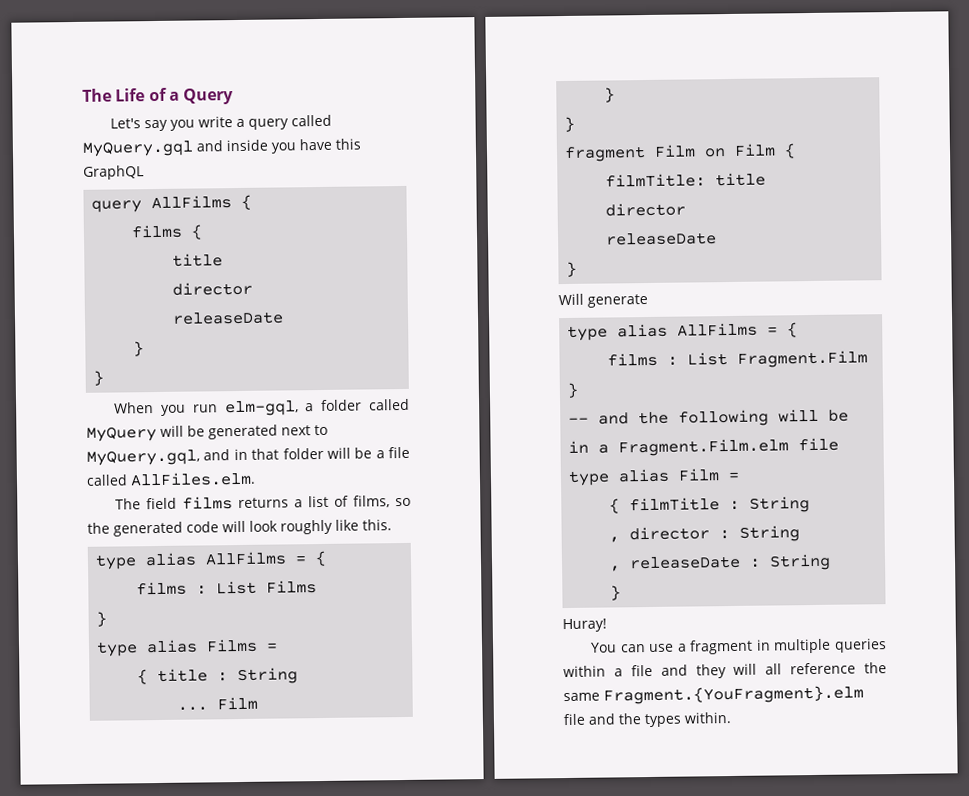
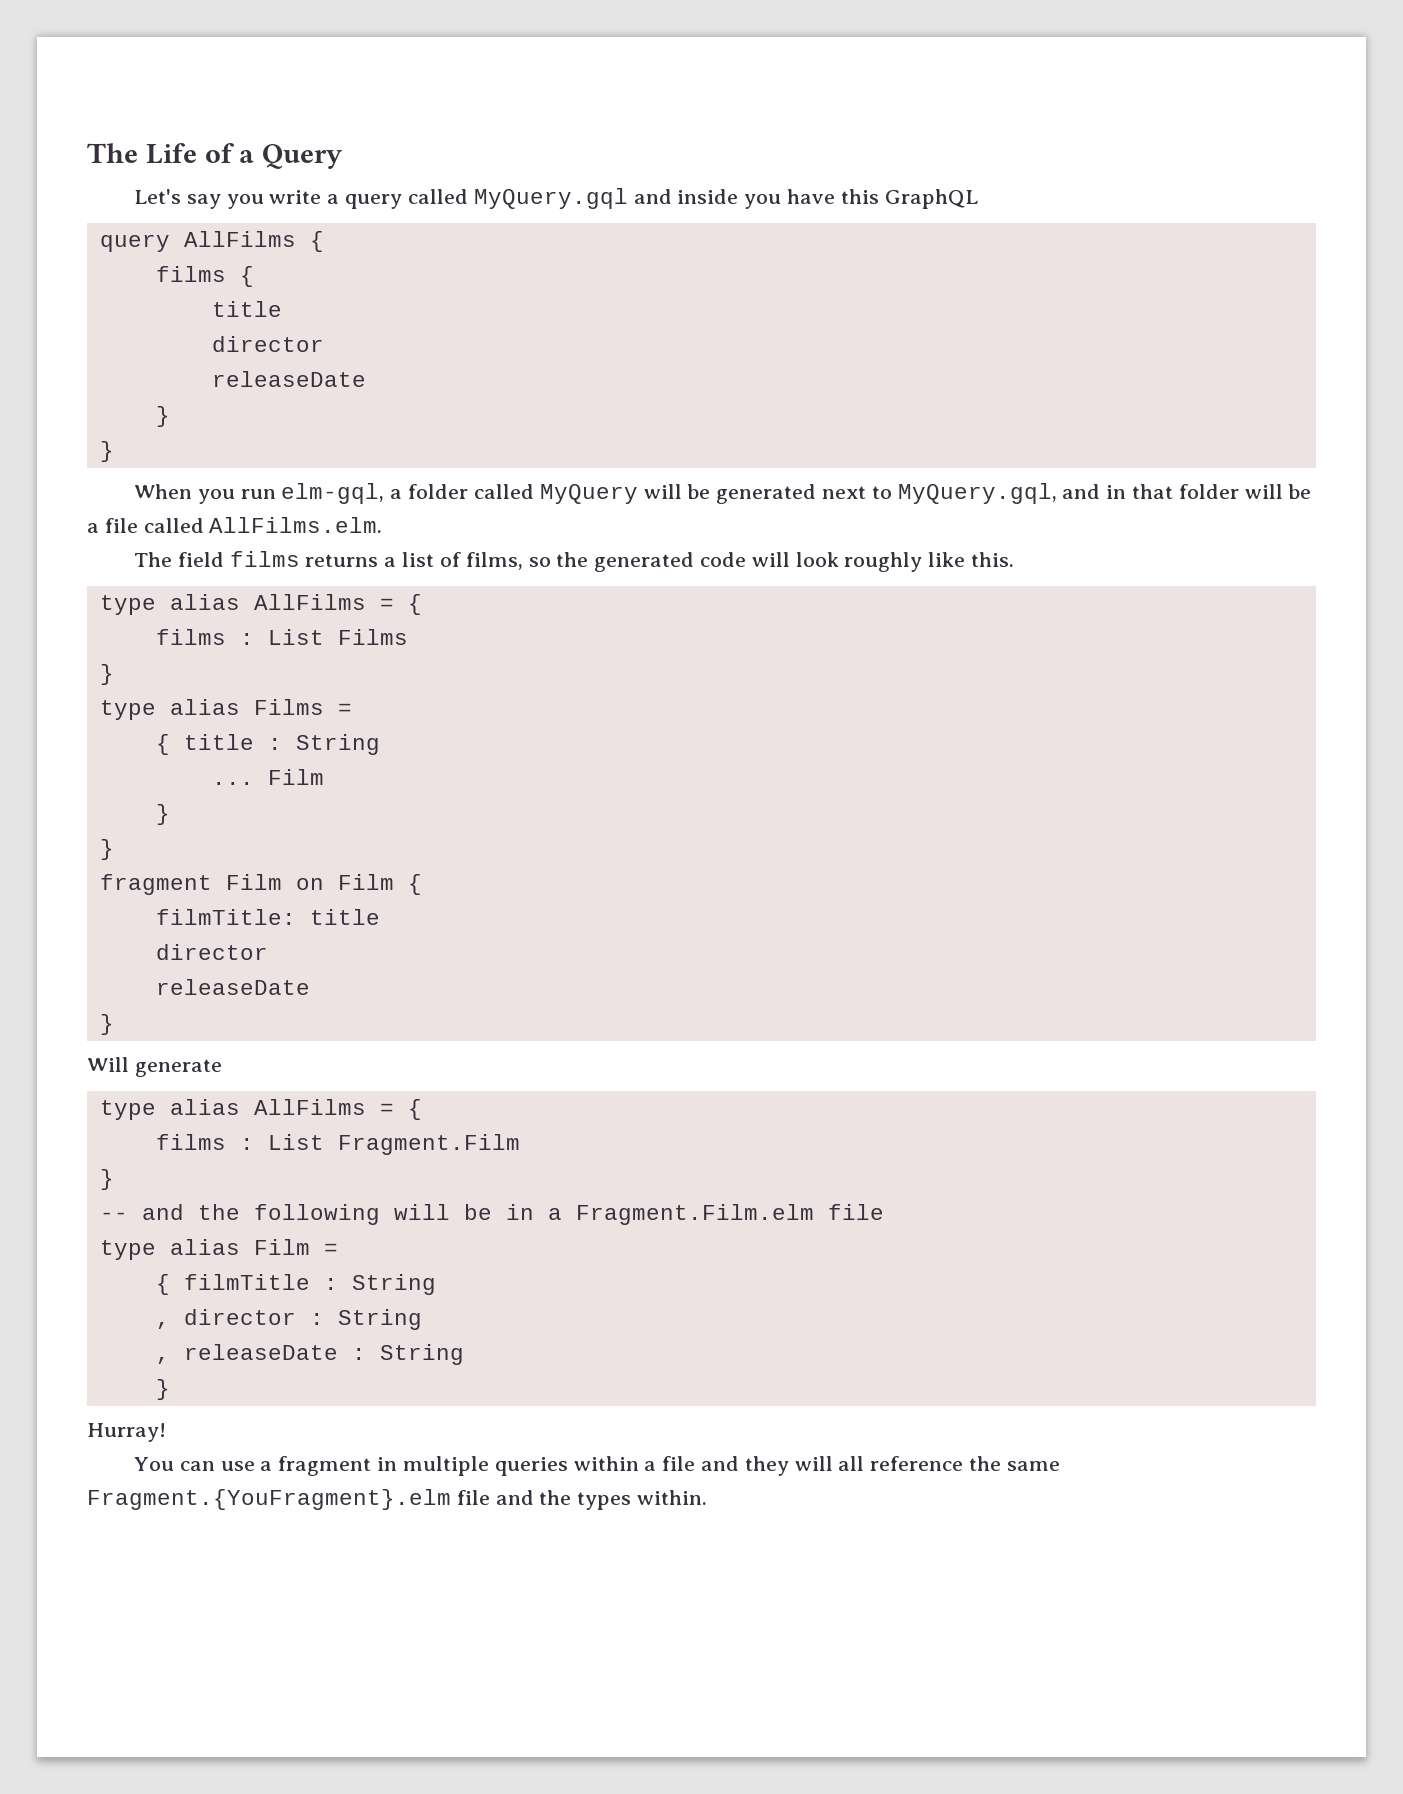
- When you run elm-gql, a folder called MyQuery will be generated next to MyQuery.gql, and in that folder will be a file called AllFiles.elm.
+ When you run elm-gql, a folder called MyQuery will be generated next to MyQuery.gql, and in that folder will be a file called AllFilms.elm.
- Huray!
+ Hurray!

